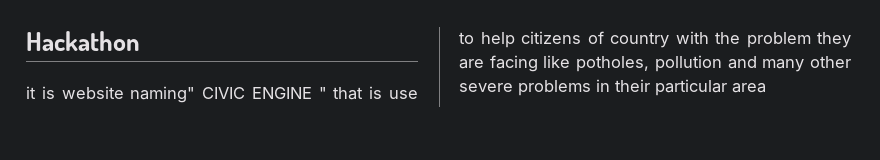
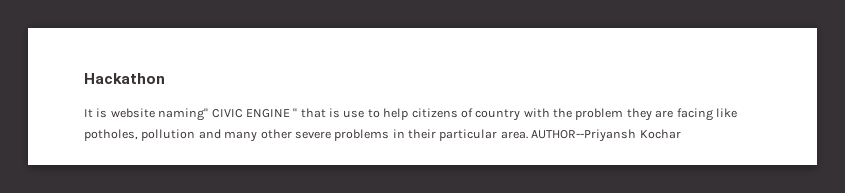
- it is website naming" CIVIC ENGINE " that is use to help citizens of country with the problem they are facing like potholes, pollution and many other severe problems in their particular area
+ It is website naming" CIVIC ENGINE " that is use to help citizens of country with the problem they are facing like potholes, pollution and many other severe problems in their particular area. AUTHOR--Priyansh Kochar

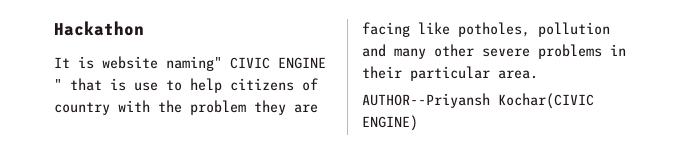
- It is website naming" CIVIC ENGINE " that is use to help citizens of country with the problem they are facing like potholes, pollution and many other severe problems in their particular area. AUTHOR--Priyansh Kochar
+ It is website naming" CIVIC ENGINE " that is use to help citizens of country with the problem they are facing like potholes, pollution and many other severe problems in their particular area.
+ AUTHOR--Priyansh Kochar(CIVIC ENGINE)

